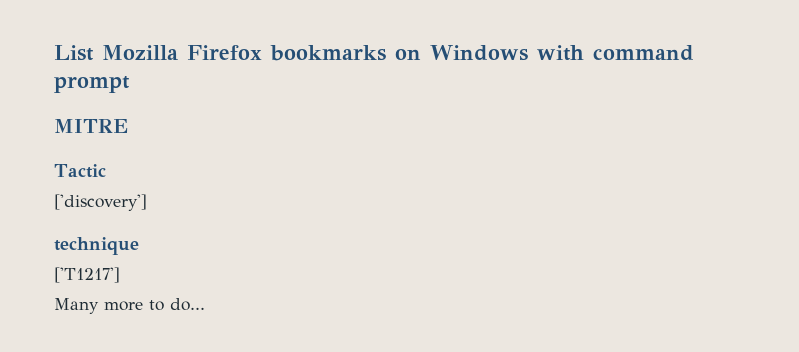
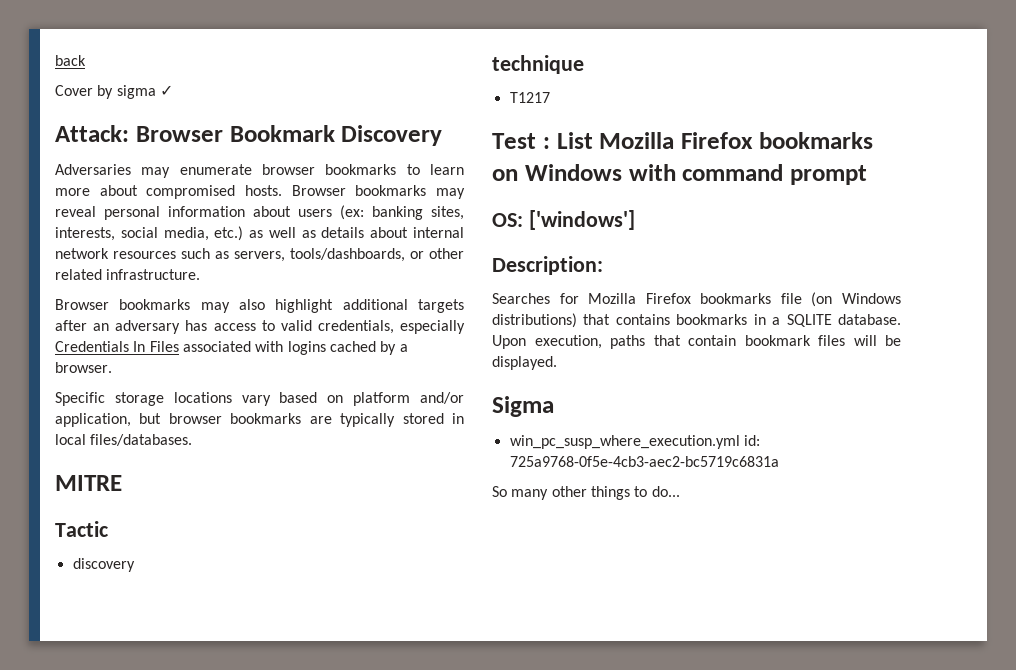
- List Mozilla Firefox bookmarks on Windows with command prompt
+ back
+ Cover by sigma ✓
+ Attack: Browser Bookmark Discovery
+ Adversaries may enumerate browser bookmarks to learn more about compromised hosts. Browser bookmarks may reveal personal information about users (ex: banking sites, interests, social media, etc.) as well as details about internal network resources such as servers, tools/dashboards, or other related infrastructure.
+ Browser bookmarks may also highlight additional targets after an adversary has access to valid credentials, especially Credentials In Files associated with logins cached by a browser.
+ Specific storage locations vary based on platform and/or application, but browser bookmarks are typically stored in local files/databases.
+ MITRE
+ Tactic
+ discovery
+ technique
+ T1217
+ Test : List Mozilla Firefox bookmarks on Windows with command prompt
- MITRE
- Tactic
- ['discovery']
- technique
- ['T1217']
- Many more to do...
+ OS: ['windows']
+ Description:
+ Searches for Mozilla Firefox bookmarks file (on Windows distributions) that contains bookmarks in a SQLITE database. Upon execution, paths that contain bookmark files will be displayed.
+ Sigma
+ win_pc_susp_where_execution.yml id: 725a9768-0f5e-4cb3-aec2-bc5719c6831a
+ So many other things to do...

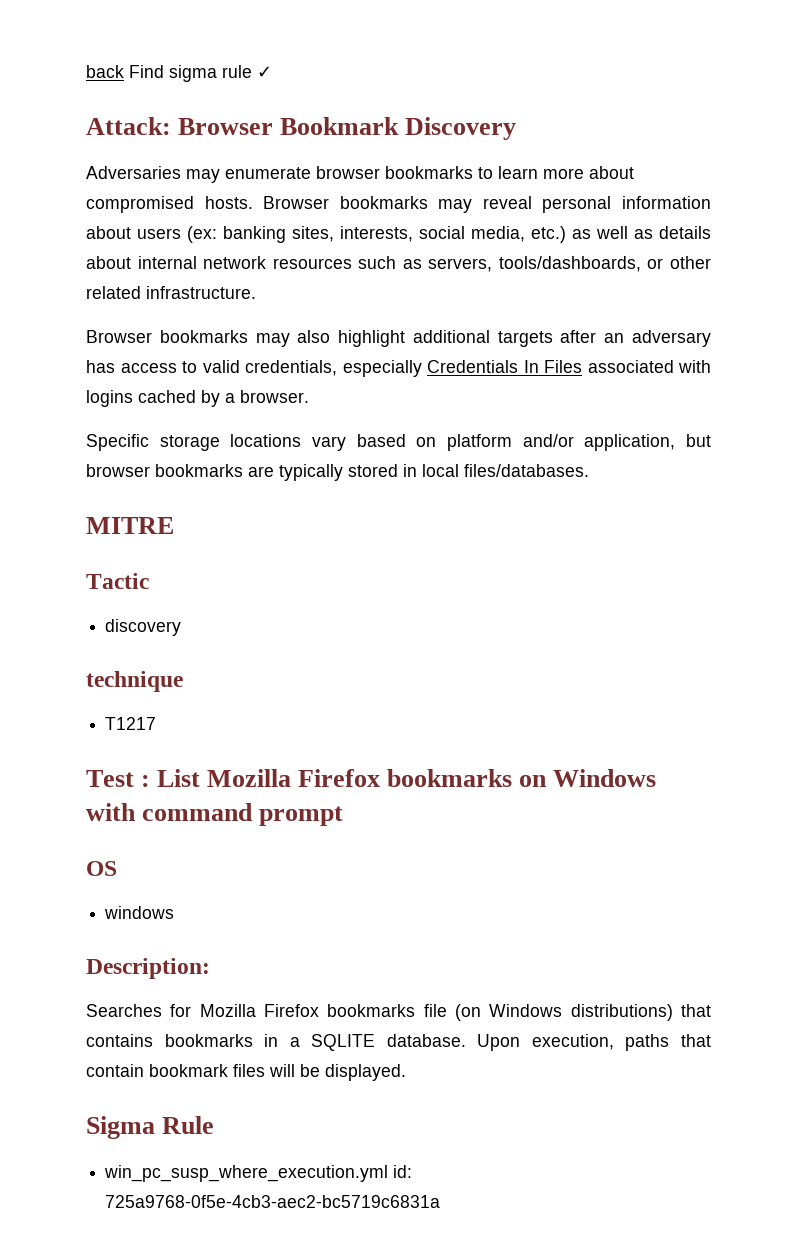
- back
- Cover by sigma ✓
+ back Find sigma rule ✓
- OS: ['windows']
+ OS
+ windows
- Sigma
+ Sigma Rule
- So many other things to do...

